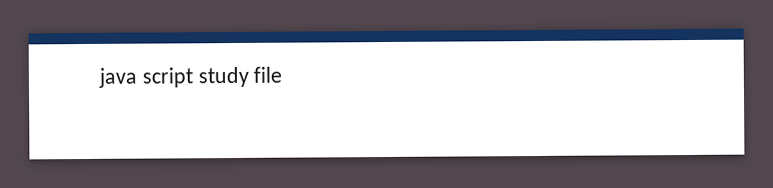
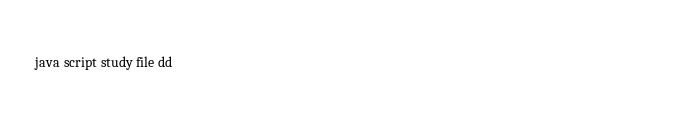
- java script study file
+ java script study file dd

